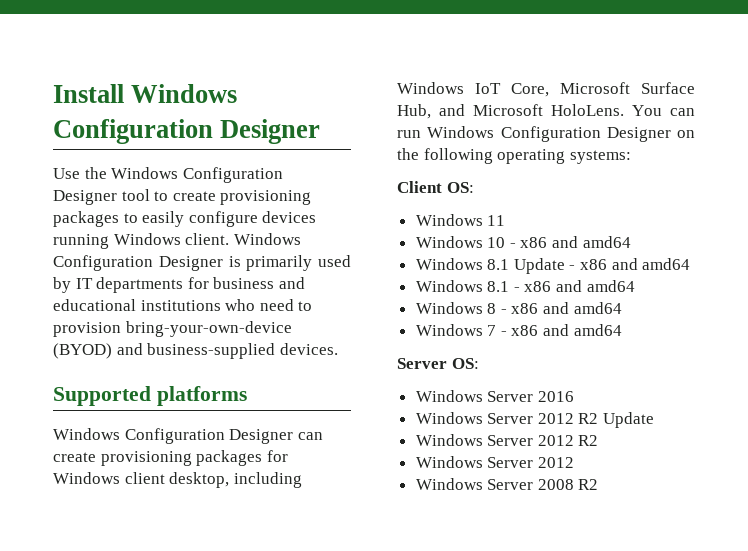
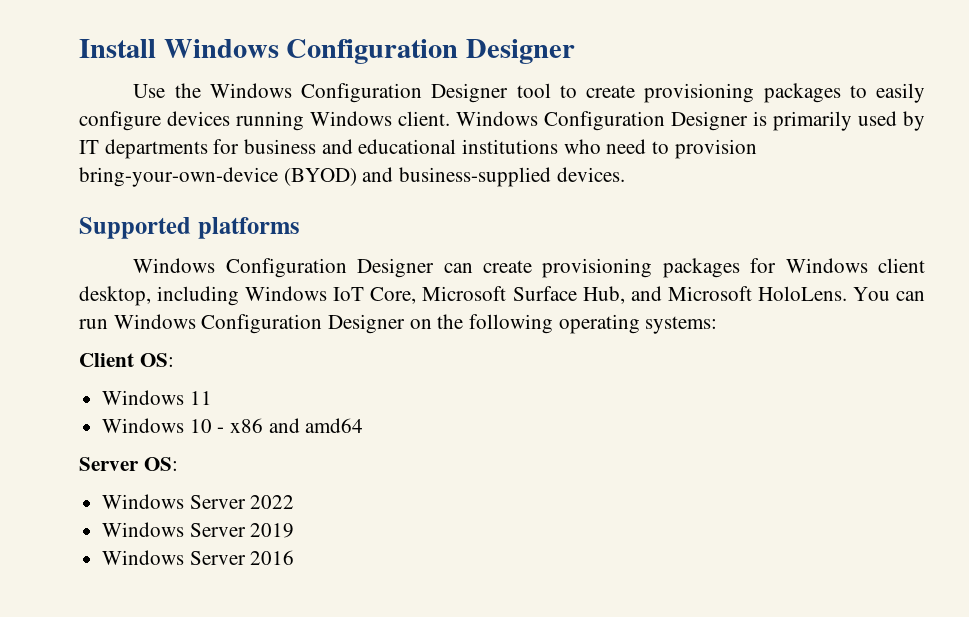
- Windows 8.1 Update - x86 and amd64
- Windows 8.1 - x86 and amd64
- Windows 8 - x86 and amd64
- Windows 7 - x86 and amd64
+ Windows Server 2022
+ Windows Server 2019
  Windows Server 2016
- Windows Server 2012 R2 Update
- Windows Server 2012 R2
- Windows Server 2012
- Windows Server 2008 R2

